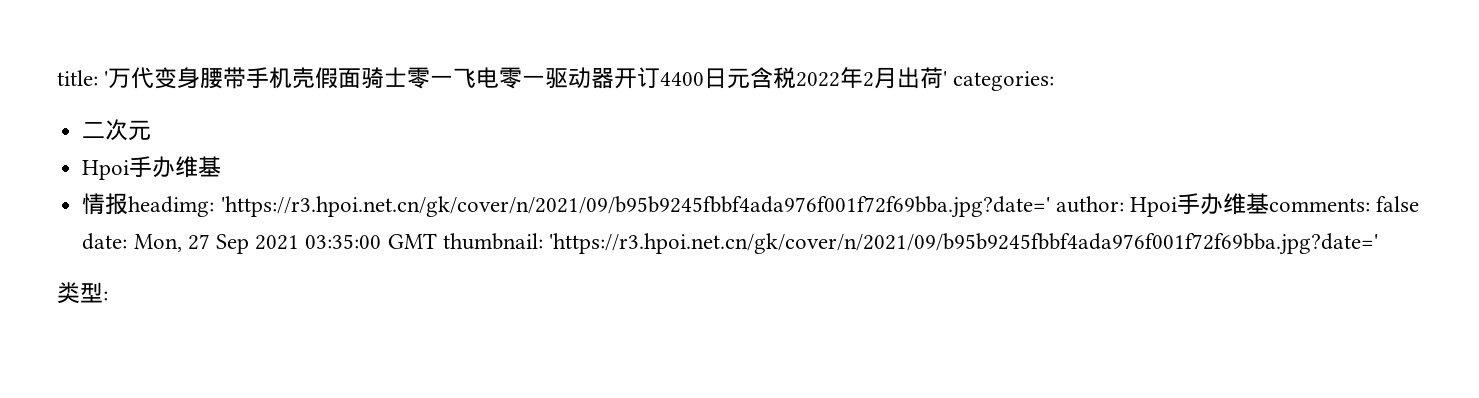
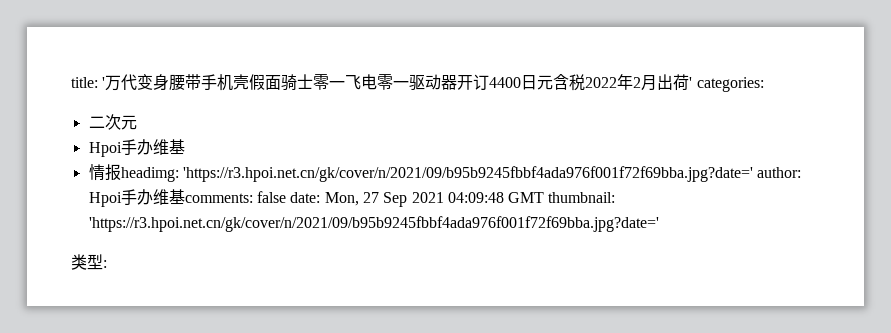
- 情报headimg: 'https://r3.hpoi.net.cn/gk/cover/n/2021/09/b95b9245fbbf4ada976f001f72f69bba.jpg?date=' author: Hpoi手办维基comments: false date: Mon, 27 Sep 2021 03:35:00 GMT thumbnail: 'https://r3.hpoi.net.cn/gk/cover/n/2021/09/b95b9245fbbf4ada976f001f72f69bba.jpg?date='
+ 情报headimg: 'https://r3.hpoi.net.cn/gk/cover/n/2021/09/b95b9245fbbf4ada976f001f72f69bba.jpg?date=' author: Hpoi手办维基comments: false date: Mon, 27 Sep 2021 04:09:48 GMT thumbnail: 'https://r3.hpoi.net.cn/gk/cover/n/2021/09/b95b9245fbbf4ada976f001f72f69bba.jpg?date='

